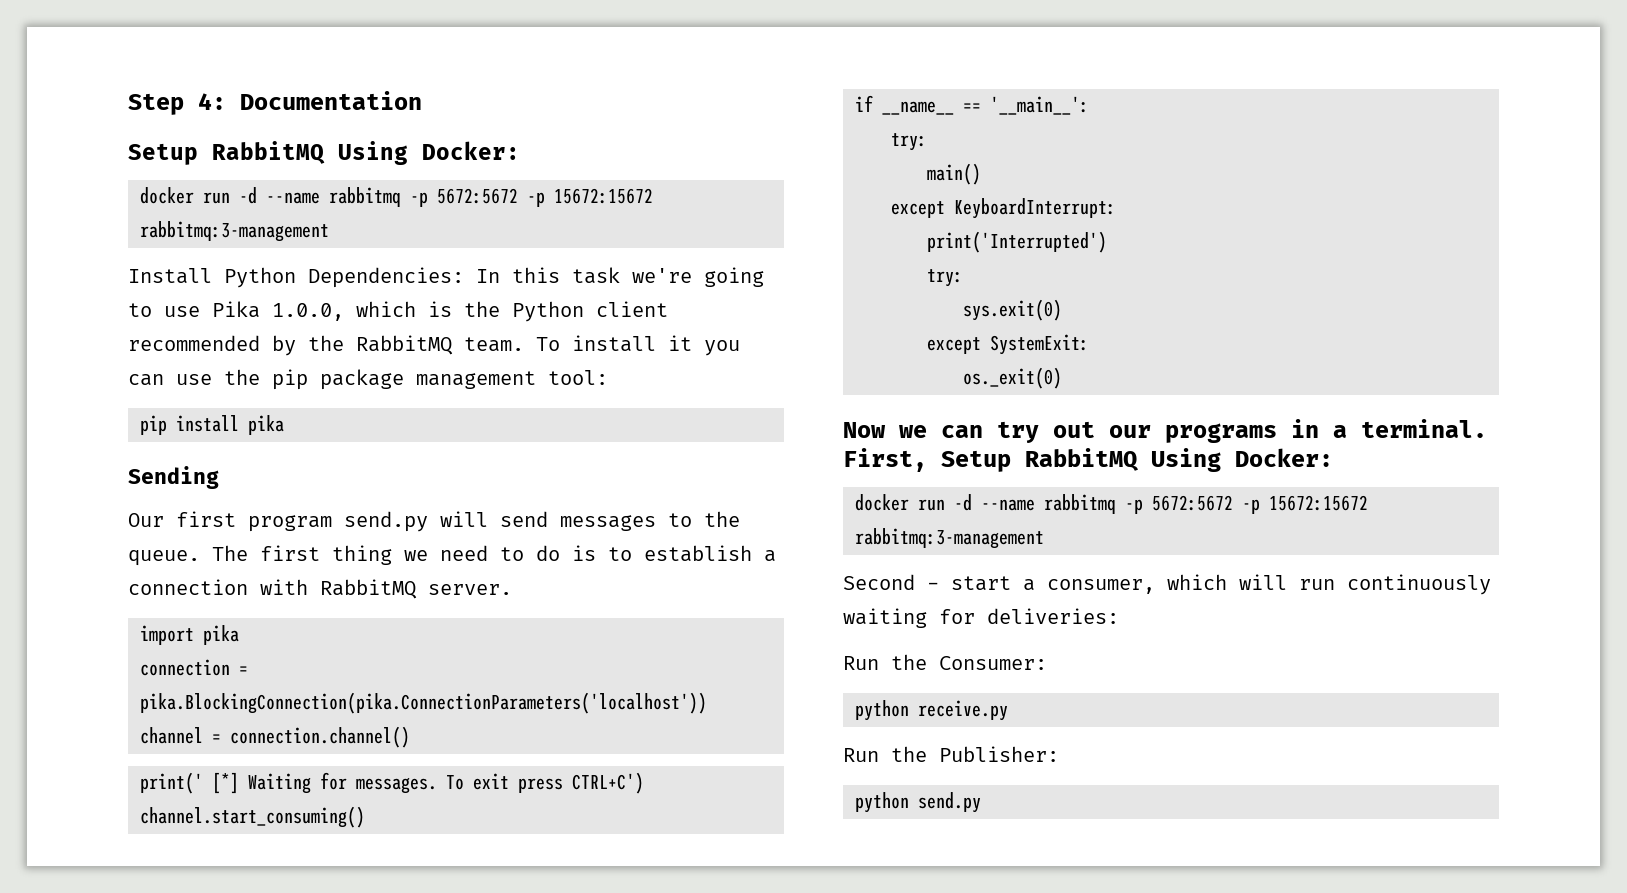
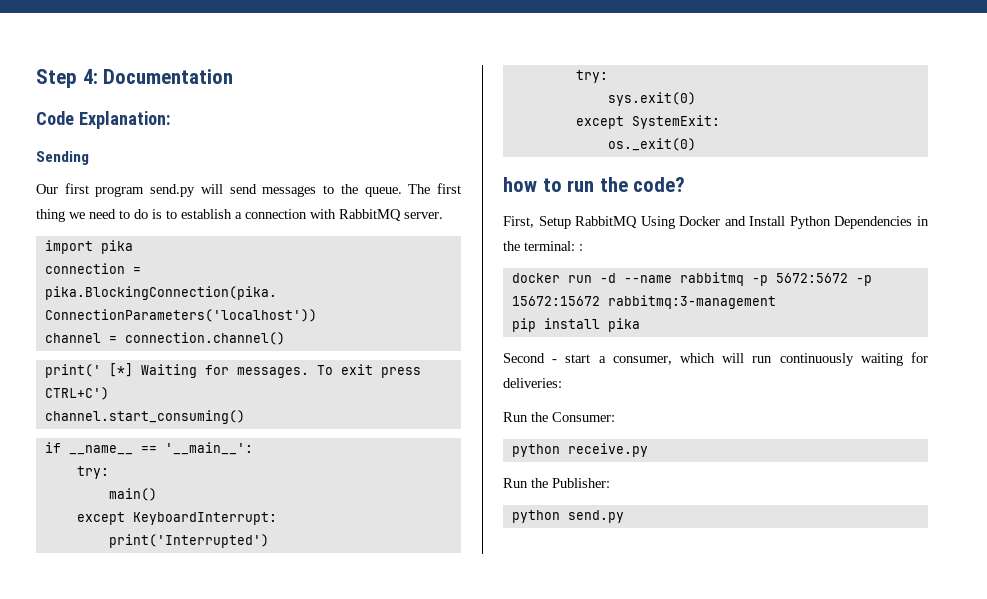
  Step 4: Documentation
- Setup RabbitMQ Using Docker:
- docker run -d --name rabbitmq -p 5672:5672 -p 15672:15672 rabbitmq:3-management
- Install Python Dependencies: In this task we're going to use Pika 1.0.0, which is the Python client recommended by the RabbitMQ team. To install it you can use the pip package management tool:
- pip install pika
+ Code Explanation:
- Now we can try out our programs in a terminal. First, Setup RabbitMQ Using Docker:
+ how to run the code?
+ First, Setup RabbitMQ Using Docker and Install Python Dependencies in the terminal: :
+ pip install pika

